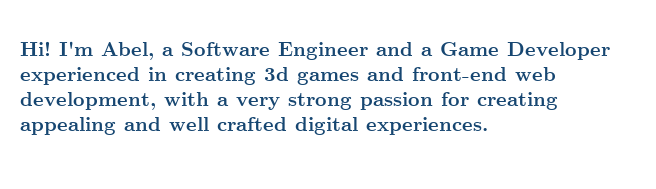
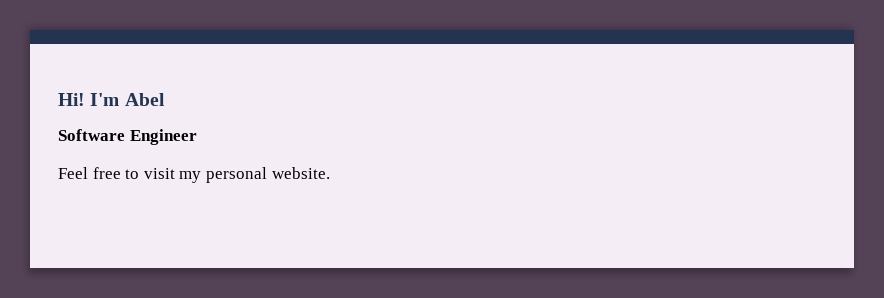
- I'm Abel, a Software Engineer and a Game Developer experienced in creating 3d games and front-end web development, with a very strong passion for creating appealing and well crafted digital experiences.
+ I'm Abel
+ Software Engineer
+ Feel free to visit my personal website.

